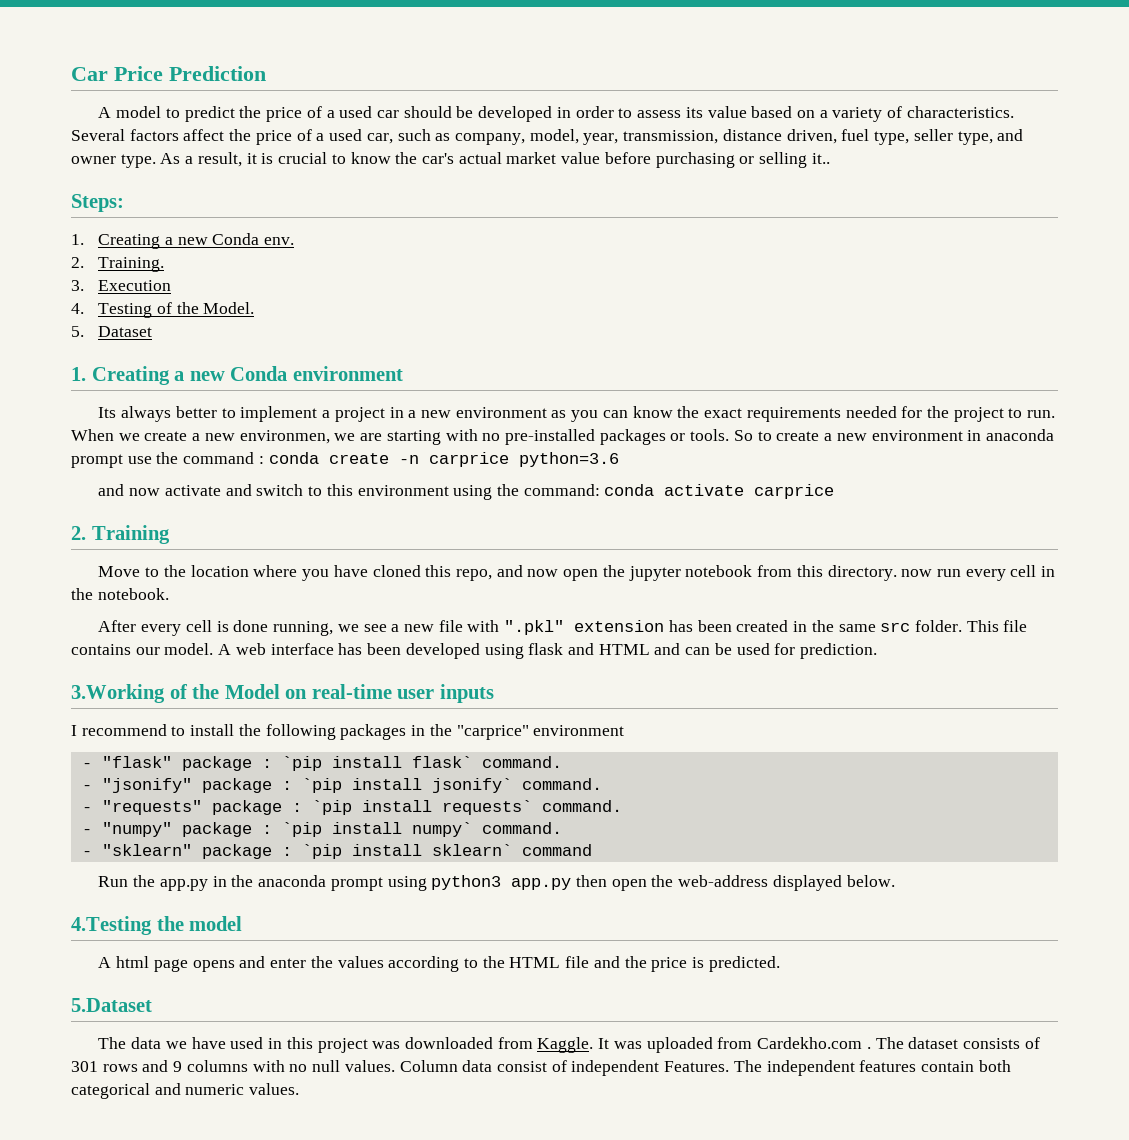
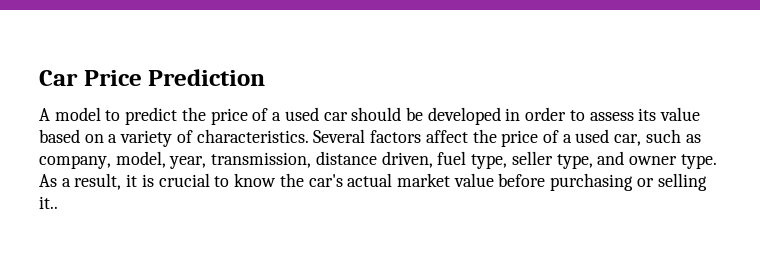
- Steps:
- 1. Creating a new Conda env.
- 2. Training.
- 3. Execution
- 4. Testing of the Model.
- 5. Dataset
- 1. Creating a new Conda environment
- Its always better to implement a project in a new environment as you can know the exact requirements needed for the project to run. When we create a new environmen, we are starting with no pre-installed packages or tools. So to create a new environment in anaconda prompt use the command : conda create -n carprice python=3.6
- and now activate and switch to this environment using the command: conda activate carprice
- 2. Training
- Move to the location where you have cloned this repo, and now open the jupyter notebook from this directory. now run every cell in the notebook.
- After every cell is done running, we see a new file with ".pkl" extension has been created in the same src folder. This file contains our model. A web interface has been developed using flask and HTML and can be used for prediction.
- 3.Working of the Model on real-time user inputs
- I recommend to install the following packages in the "carprice" environment
- - "flask" package : `pip install flask` command.
- - "jsonify" package : `pip install jsonify` command.
- - "requests" package : `pip install requests` command.
- - "numpy" package : `pip install numpy` command.
- - "sklearn" package : `pip install sklearn` command
- Run the app.py in the anaconda prompt using python3 app.py then open the web-address displayed below.
- 4.Testing the model
- A html page opens and enter the values according to the HTML file and the price is predicted.
- 5.Dataset
- The data we have used in this project was downloaded from Kaggle. It was uploaded from Cardekho.com . The dataset consists of 301 rows and 9 columns with no null values. Column data consist of independent Features. The independent features contain both categorical and numeric values.

